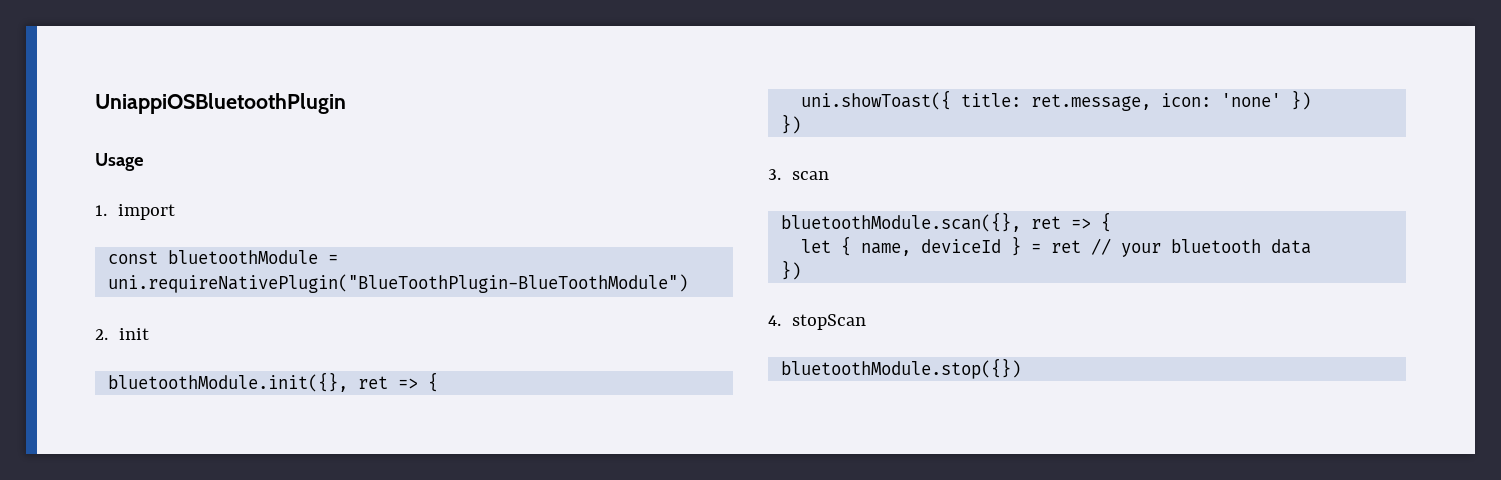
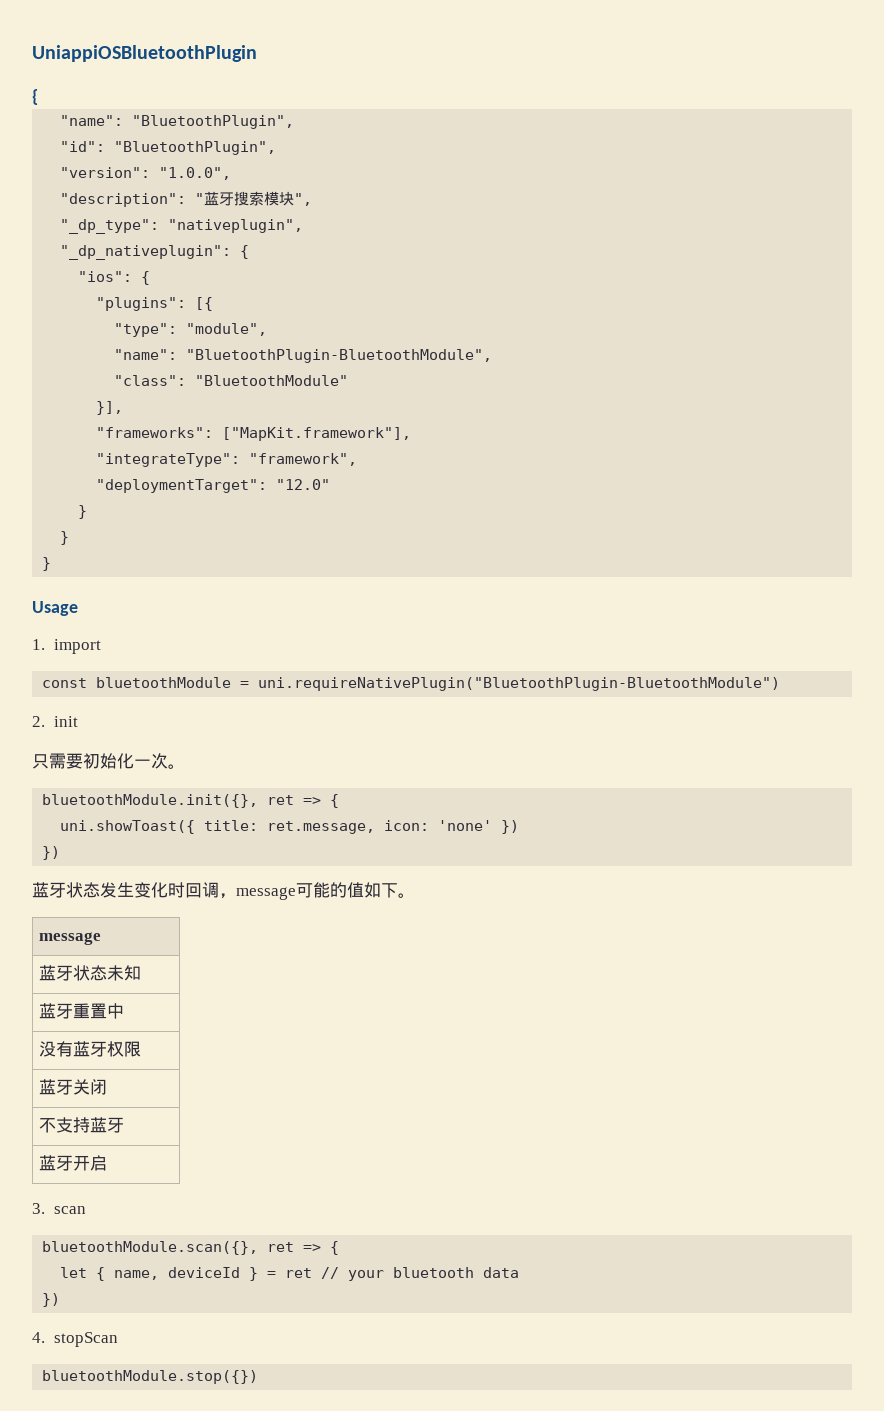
  UniappiOSBluetoothPlugin
+ {
+ "name": "BluetoothPlugin",
+ "id": "BluetoothPlugin",
+ "version": "1.0.0",
+ "description": "蓝牙搜索模块",
+ "_dp_type": "nativeplugin",
+ "_dp_nativeplugin": {
+ "ios": {
+ "plugins": [{
+ "type": "module",
+ "name": "BluetoothPlugin-BluetoothModule",
+ "class": "BluetoothModule"
+ }],
+ "frameworks": ["MapKit.framework"],
+ "integrateType": "framework",
+ "deploymentTarget": "12.0"
+ }
+ }
+ }
- const bluetoothModule = uni.requireNativePlugin("BlueToothPlugin-BlueToothModule")
+ const bluetoothModule = uni.requireNativePlugin("BluetoothPlugin-BluetoothModule")
+ 只需要初始化一次。
+ 蓝牙状态发生变化时回调，message可能的值如下。
+ message
+ 蓝牙状态未知
+ 蓝牙重置中
+ 没有蓝牙权限
+ 蓝牙关闭
+ 不支持蓝牙
+ 蓝牙开启

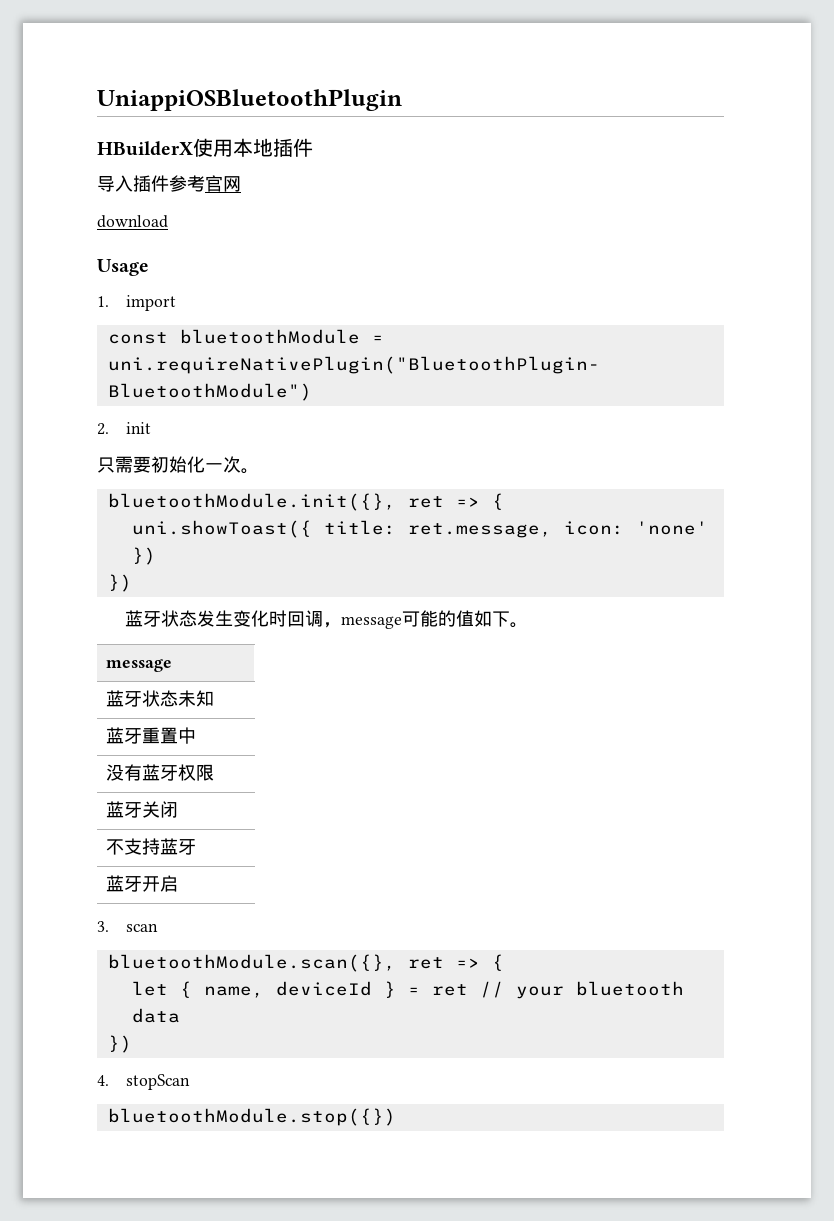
  UniappiOSBluetoothPlugin
- {
- "name": "BluetoothPlugin",
- "id": "BluetoothPlugin",
- "version": "1.0.0",
- "description": "蓝牙搜索模块",
- "_dp_type": "nativeplugin",
- "_dp_nativeplugin": {
- "ios": {
- "plugins": [{
- "type": "module",
- "name": "BluetoothPlugin-BluetoothModule",
- "class": "BluetoothModule"
- }],
- "frameworks": ["MapKit.framework"],
- "integrateType": "framework",
- "deploymentTarget": "12.0"
- }
- }
- }
+ HBuilderX使用本地插件
+ 导入插件参考官网
+ download

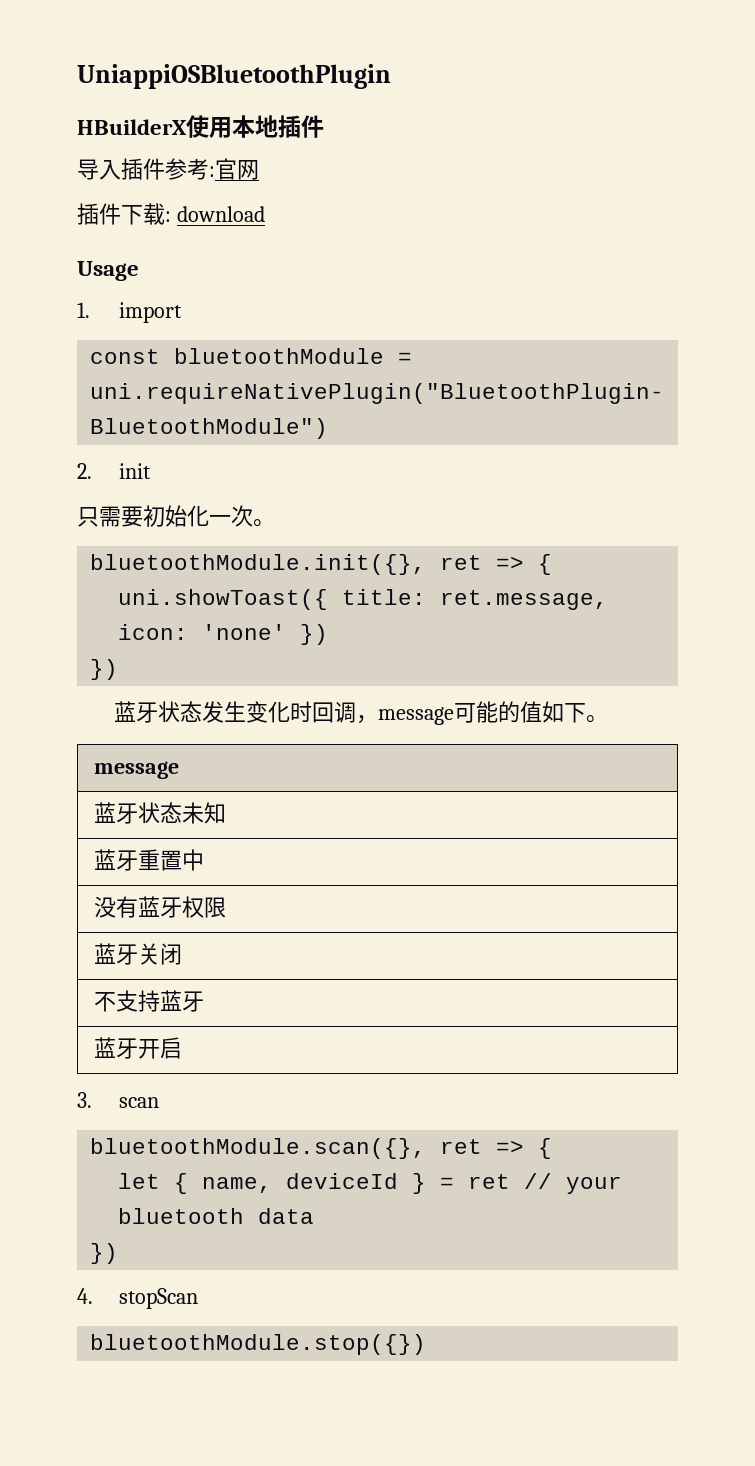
- 导入插件参考官网
+ 导入插件参考:官网
- download
+ 插件下载: download

